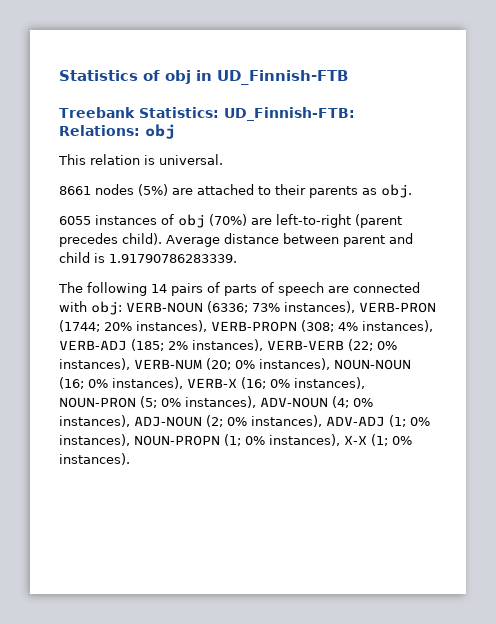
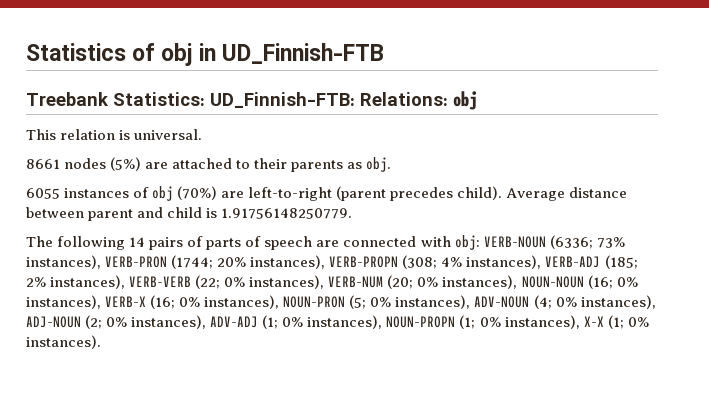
- Average distance between parent and child is 1.91790786283339.
+ Average distance between parent and child is 1.91756148250779.

